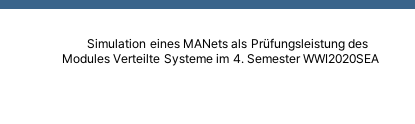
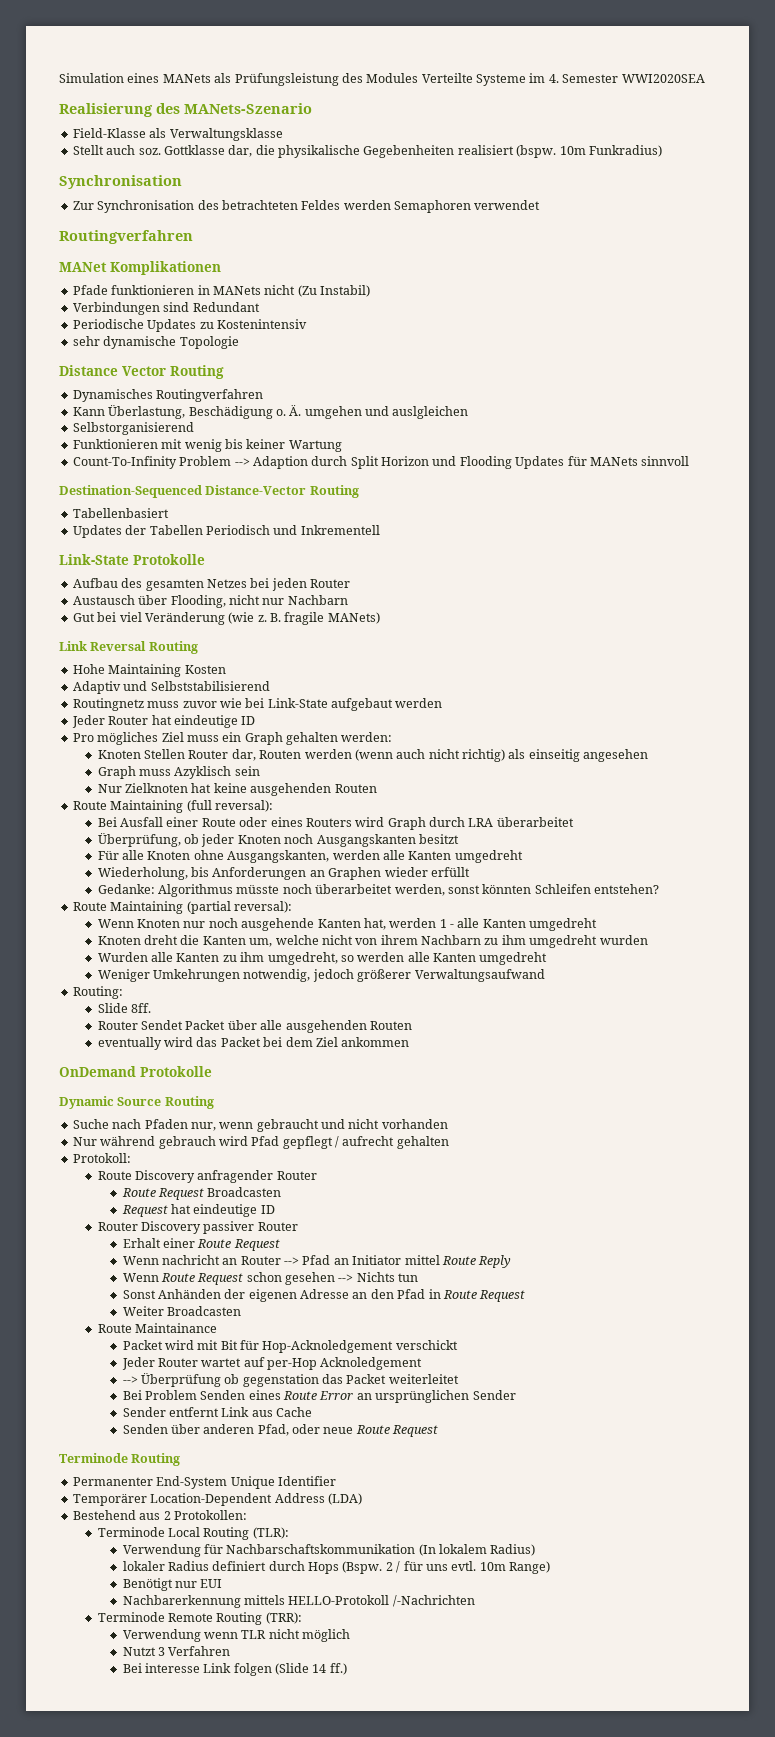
+ Realisierung des MANets-Szenario
+ Field-Klasse als Verwaltungsklasse
+ Stellt auch soz. Gottklasse dar, die physikalische Gegebenheiten realisiert (bspw. 10m Funkradius)
+ Synchronisation
+ Zur Synchronisation des betrachteten Feldes werden Semaphoren verwendet
+ Routingverfahren
+ MANet Komplikationen
+ Pfade funktionieren in MANets nicht (Zu Instabil)
+ Verbindungen sind Redundant
+ Periodische Updates zu Kostenintensiv
+ sehr dynamische Topologie
+ Distance Vector Routing
+ Dynamisches Routingverfahren
+ Kann Überlastung, Beschädigung o. Ä. umgehen und auslgleichen
+ Selbstorganisierend
+ Funktionieren mit wenig bis keiner Wartung
+ Count-To-Infinity Problem --> Adaption durch Split Horizon und Flooding Updates für MANets sinnvoll
+ Destination-Sequenced Distance-Vector Routing
+ Tabellenbasiert
+ Updates der Tabellen Periodisch und Inkrementell
+ Link-State Protokolle
+ Aufbau des gesamten Netzes bei jeden Router
+ Austausch über Flooding, nicht nur Nachbarn
+ Gut bei viel Veränderung (wie z. B. fragile MANets)
+ Link Reversal Routing
+ Hohe Maintaining Kosten
+ Adaptiv und Selbststabilisierend
+ Routingnetz muss zuvor wie bei Link-State aufgebaut werden
+ Jeder Router hat eindeutige ID
+ Pro mögliches Ziel muss ein Graph gehalten werden:
+ Knoten Stellen Router dar, Routen werden (wenn auch nicht richtig) als einseitig angesehen
+ Graph muss Azyklisch sein
+ Nur Zielknoten hat keine ausgehenden Routen
+ Route Maintaining (full reversal):
+ Bei Ausfall einer Route oder eines Routers wird Graph durch LRA überarbeitet
+ Überprüfung, ob jeder Knoten noch Ausgangskanten besitzt
+ Für alle Knoten ohne Ausgangskanten, werden alle Kanten umgedreht
+ Wiederholung, bis Anforderungen an Graphen wieder erfüllt
+ Gedanke: Algorithmus müsste noch überarbeitet werden, sonst könnten Schleifen entstehen?
+ Route Maintaining (partial reversal):
+ Wenn Knoten nur noch ausgehende Kanten hat, werden 1 - alle Kanten umgedreht
+ Knoten dreht die Kanten um, welche nicht von ihrem Nachbarn zu ihm umgedreht wurden
+ Wurden alle Kanten zu ihm umgedreht, so werden alle Kanten umgedreht
+ Weniger Umkehrungen notwendig, jedoch größerer Verwaltungsaufwand
+ Routing:
+ Slide 8ff.
+ Router Sendet Packet über alle ausgehenden Routen
+ eventually wird das Packet bei dem Ziel ankommen
+ OnDemand Protokolle
+ Dynamic Source Routing
+ Suche nach Pfaden nur, wenn gebraucht und nicht vorhanden
+ Nur während gebrauch wird Pfad gepflegt / aufrecht gehalten
+ Protokoll:
+ Route Discovery anfragender Router
+ Route Request Broadcasten
+ Request hat eindeutige ID
+ Router Discovery passiver Router
+ Erhalt einer Route Request
+ Wenn nachricht an Router --> Pfad an Initiator mittel Route Reply
+ Wenn Route Request schon gesehen --> Nichts tun
+ Sonst Anhänden der eigenen Adresse an den Pfad in Route Request
+ Weiter Broadcasten
+ Route Maintainance
+ Packet wird mit Bit für Hop-Acknoledgement verschickt
+ Jeder Router wartet auf per-Hop Acknoledgement
+ --> Überprüfung ob gegenstation das Packet weiterleitet
+ Bei Problem Senden eines Route Error an ursprünglichen Sender
+ Sender entfernt Link aus Cache
+ Senden über anderen Pfad, oder neue Route Request
+ Terminode Routing
+ Permanenter End-System Unique Identifier
+ Temporärer Location-Dependent Address (LDA)
+ Bestehend aus 2 Protokollen:
+ Terminode Local Routing (TLR):
+ Verwendung für Nachbarschaftskommunikation (In lokalem Radius)
+ lokaler Radius definiert durch Hops (Bspw. 2 / für uns evtl. 10m Range)
+ Benötigt nur EUI
+ Nachbarerkennung mittels HELLO-Protokoll /-Nachrichten
+ Terminode Remote Routing (TRR):
+ Verwendung wenn TLR nicht möglich
+ Nutzt 3 Verfahren
+ Bei interesse Link folgen (Slide 14 ff.)

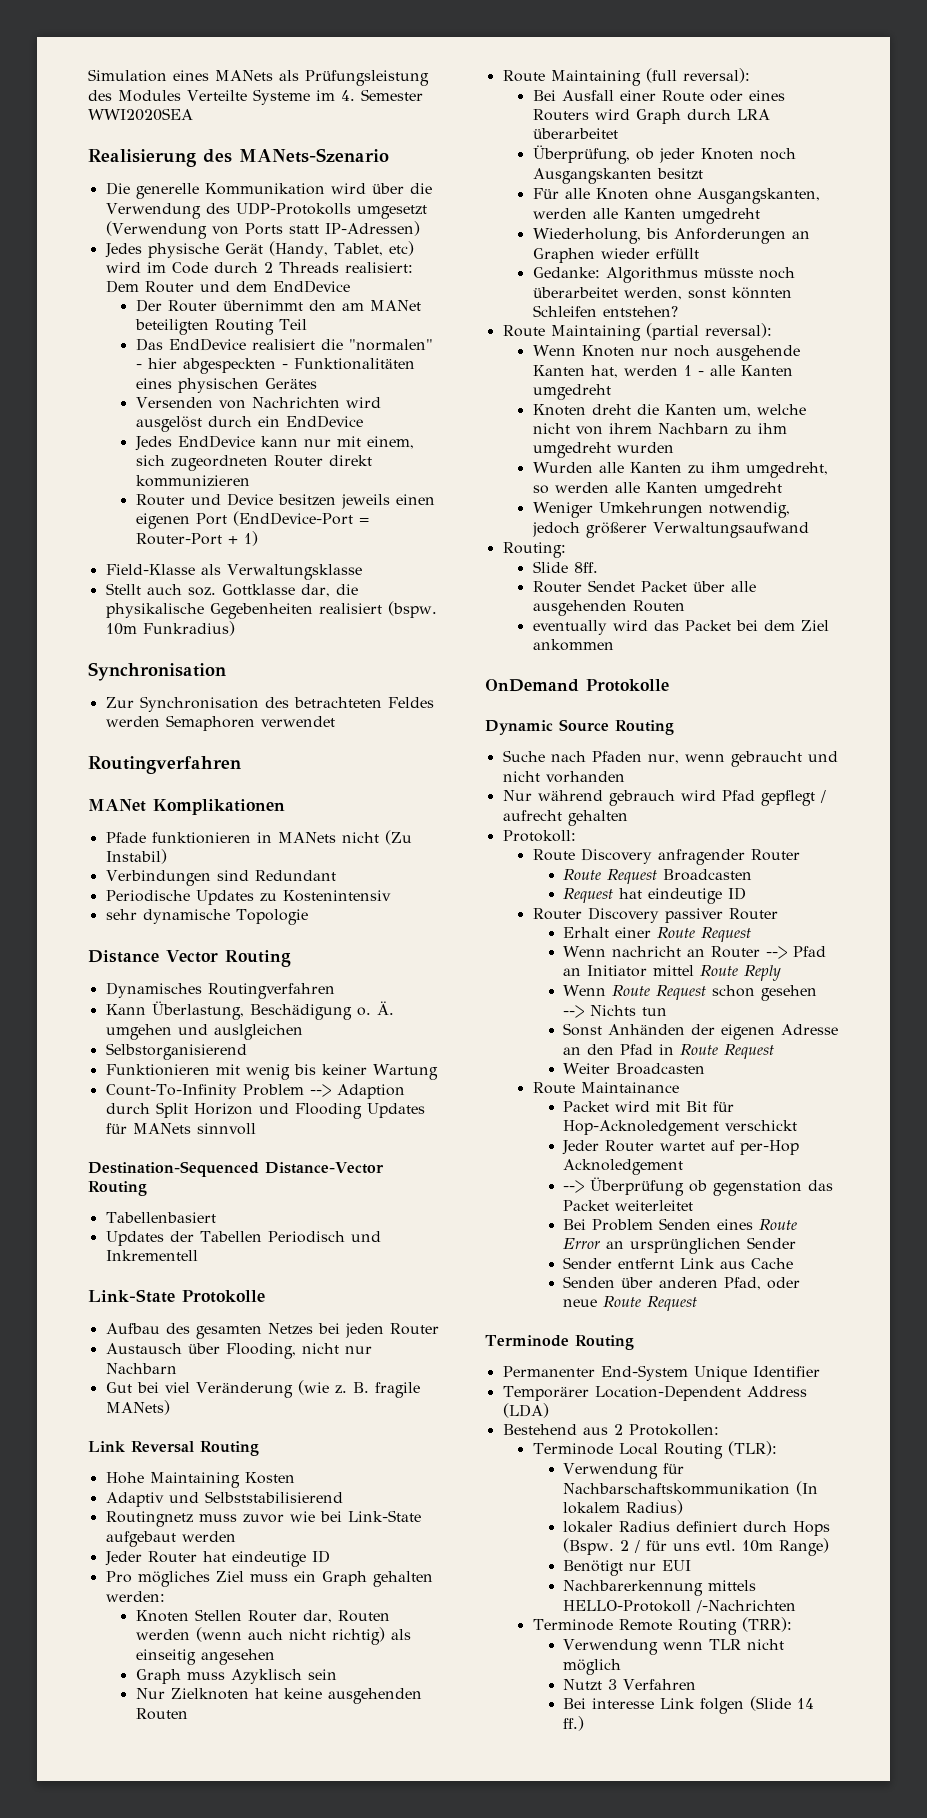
+ Die generelle Kommunikation wird über die Verwendung des UDP-Protokolls umgesetzt (Verwendung von Ports statt IP-Adressen)
+ Jedes physische Gerät (Handy, Tablet, etc) wird im Code durch 2 Threads realisiert: Dem Router und dem EndDevice
+ Der Router übernimmt den am MANet beteiligten Routing Teil
+ Das EndDevice realisiert die "normalen" - hier abgespeckten - Funktionalitäten eines physischen Gerätes
+ Versenden von Nachrichten wird ausgelöst durch ein EndDevice
+ Jedes EndDevice kann nur mit einem, sich zugeordneten Router direkt kommunizieren
+ Router und Device besitzen jeweils einen eigenen Port (EndDevice-Port = Router-Port + 1)

